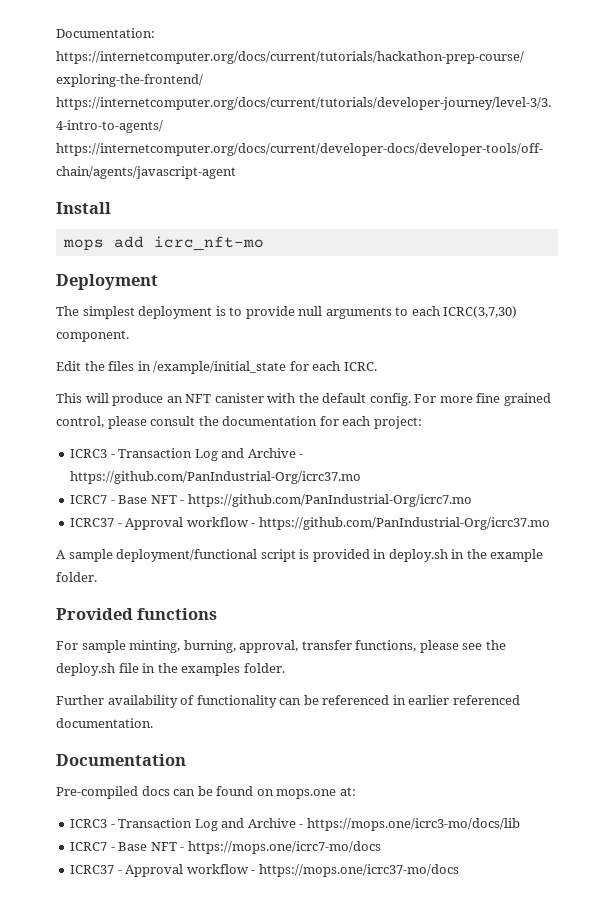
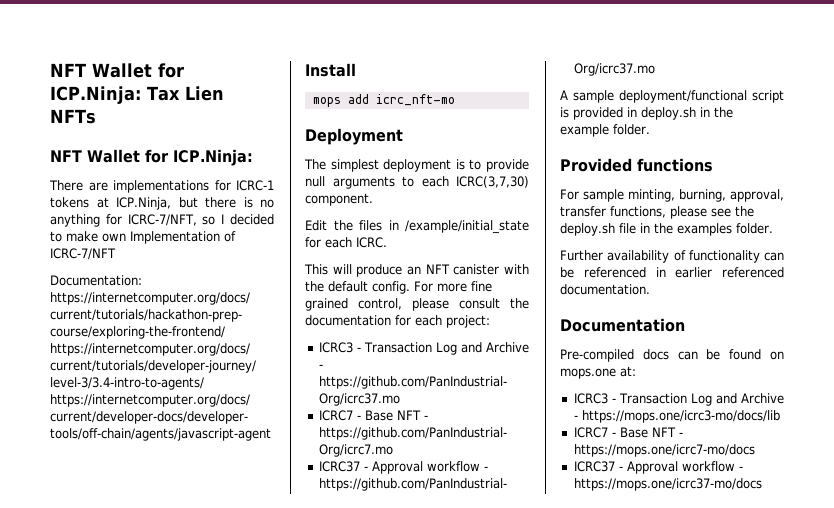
+ NFT Wallet for ICP.Ninja: Tax Lien NFTs
+ NFT Wallet for ICP.Ninja:
+ There are implementations for ICRC-1 tokens at ICP.Ninja, but there is no anything for ICRC-7/NFT, so I decided to make own Implementation of ICRC-7/NFT

